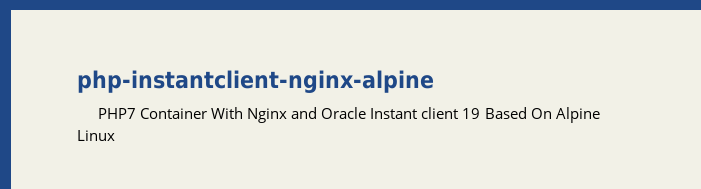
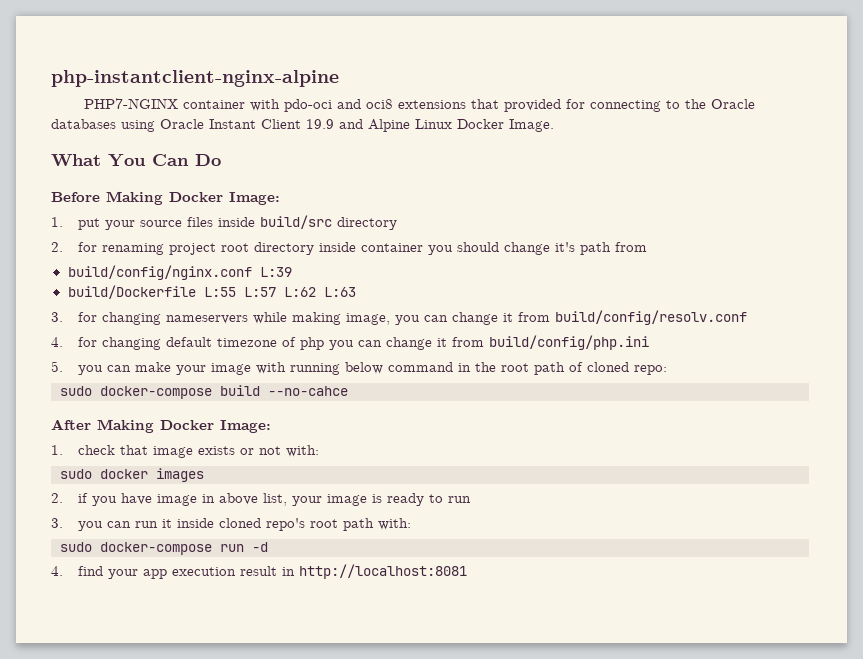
- PHP7 Container With Nginx and Oracle Instant client 19 Based On Alpine Linux
+ PHP7-NGINX container with pdo-oci and oci8 extensions that provided for connecting to the Oracle databases using Oracle Instant Client 19.9 and Alpine Linux Docker Image.
+ What You Can Do
+ Before Making Docker Image:
+ 1. put your source files inside build/src directory
+ 2. for renaming project root directory inside container you should change it's path from
+ build/config/nginx.conf L:39
+ build/Dockerfile L:55 L:57 L:62 L:63
+ 3. for changing nameservers while making image, you can change it from build/config/resolv.conf
+ 4. for changing default timezone of php you can change it from build/config/php.ini
+ 5. you can make your image with running below command in the root path of cloned repo:
+ sudo docker-compose build --no-cahce
+ After Making Docker Image:
+ 1. check that image exists or not with:
+ sudo docker images
+ 2. if you have image in above list, your image is ready to run
+ 3. you can run it inside cloned repo's root path with:
+ sudo docker-compose run -d
+ 4. find your app execution result in http://localhost:8081

